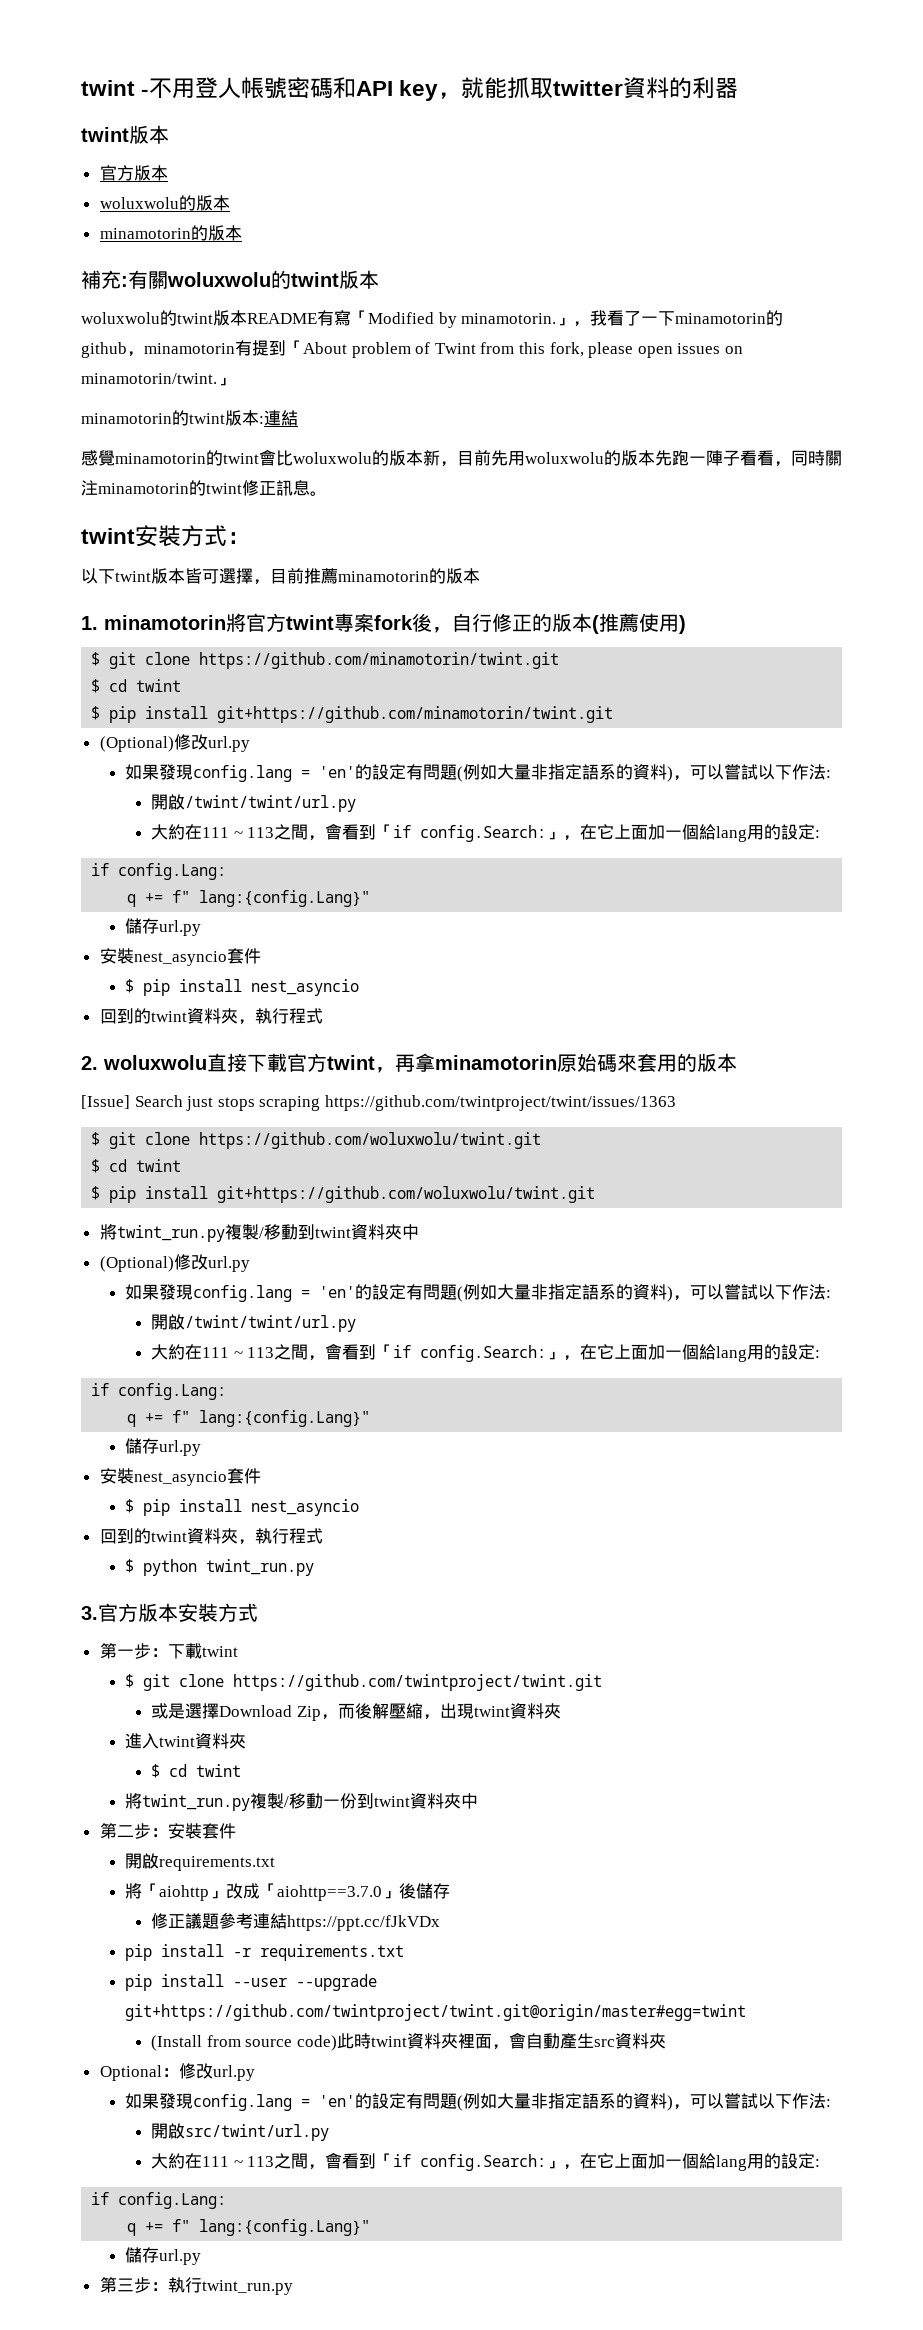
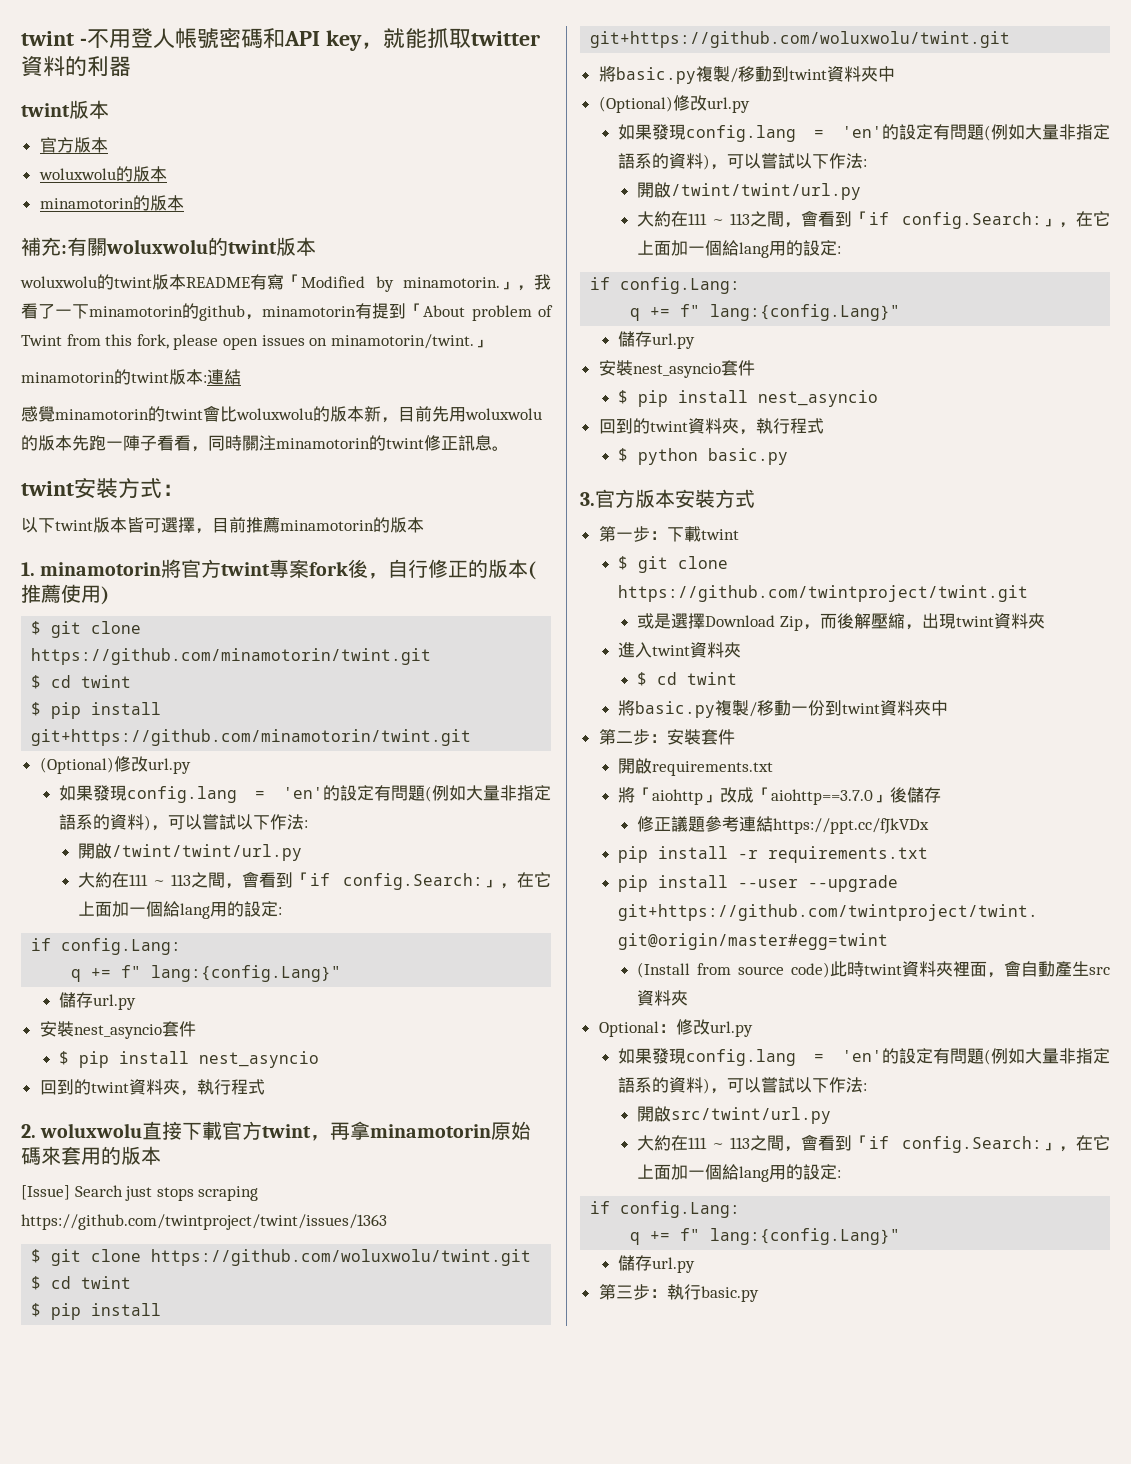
- 將twint_run.py複製/移動到twint資料夾中
+ 將basic.py複製/移動到twint資料夾中
- $ python twint_run.py
+ $ python basic.py
- 將twint_run.py複製/移動一份到twint資料夾中
+ 將basic.py複製/移動一份到twint資料夾中
- 第三步：執行twint_run.py
+ 第三步：執行basic.py

